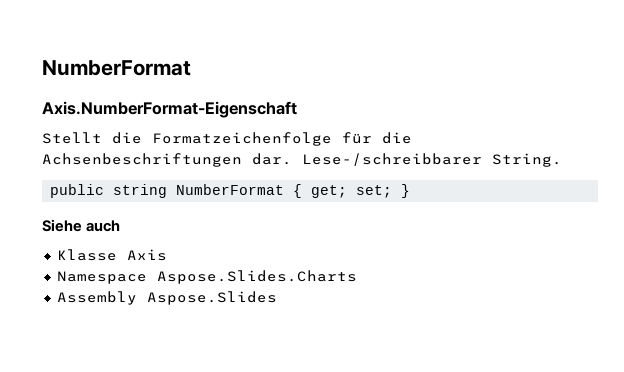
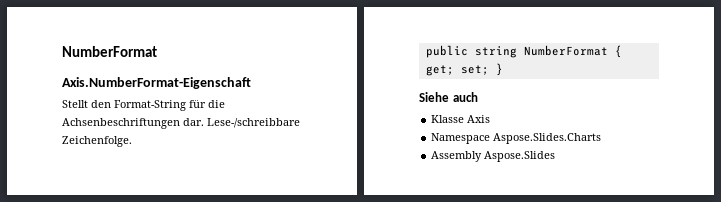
- Stellt die Formatzeichenfolge für die Achsenbeschriftungen dar.
+ Stellt den Format-String für die Achsenbeschriftungen dar.
- Lese-/schreibbarer String.
+ Lese-/schreibbare Zeichenfolge.

